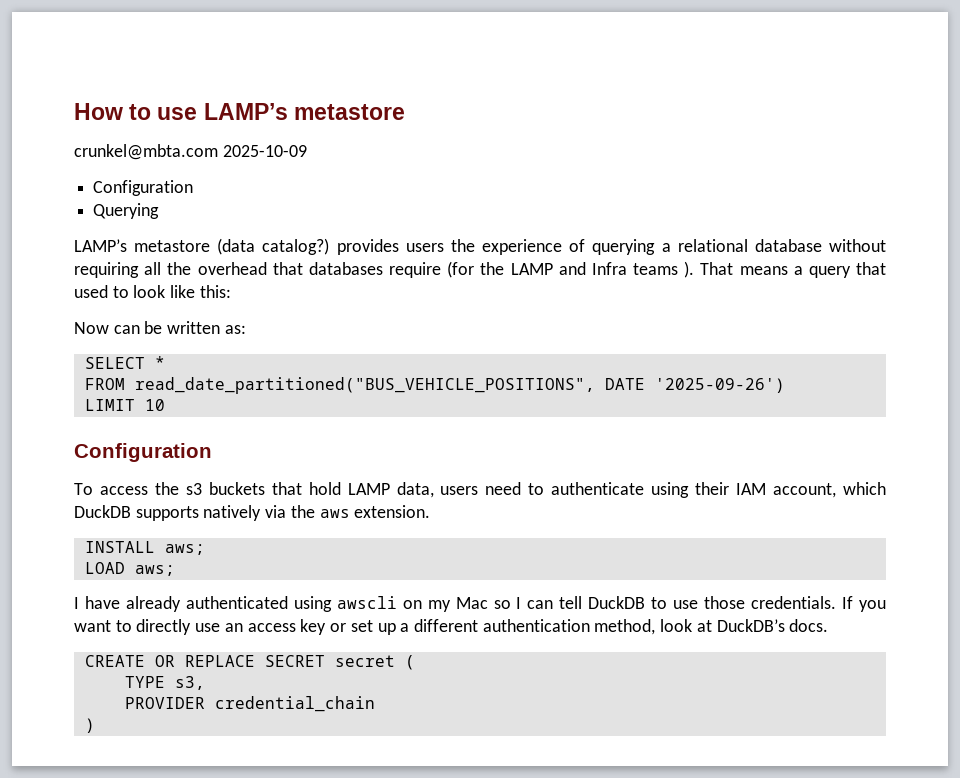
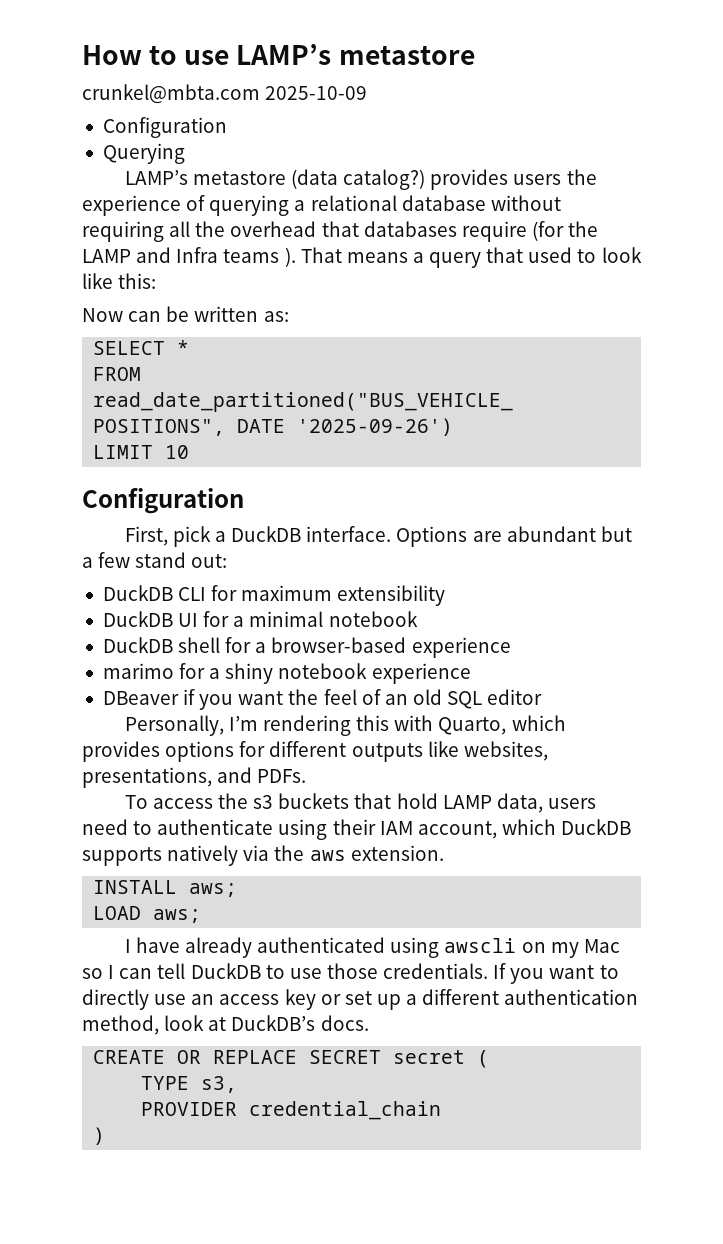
+ First, pick a DuckDB interface. Options are abundant but a few stand out:
+ DuckDB CLI for maximum extensibility
+ DuckDB UI for a minimal notebook
+ DuckDB shell for a browser-based experience
+ marimo for a shiny notebook experience
+ DBeaver if you want the feel of an old SQL editor
+ Personally, I’m rendering this with Quarto, which provides options for different outputs like websites, presentations, and PDFs.

